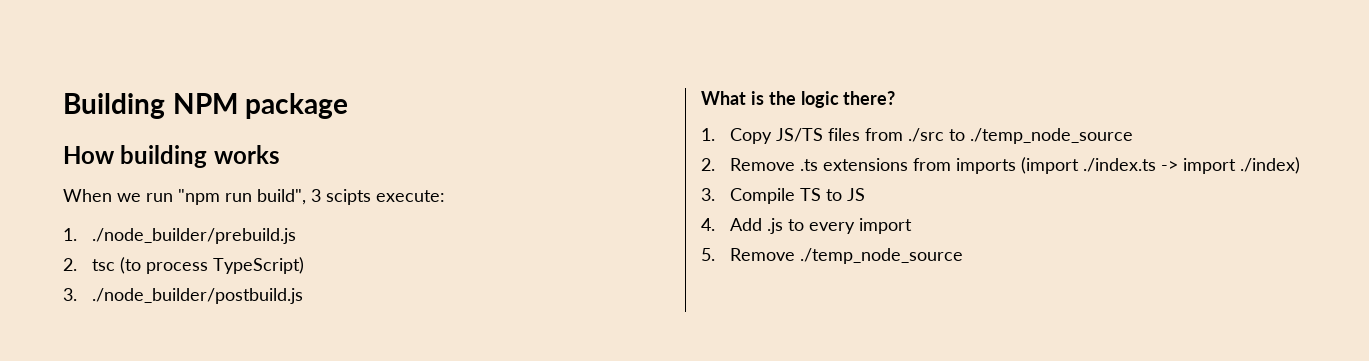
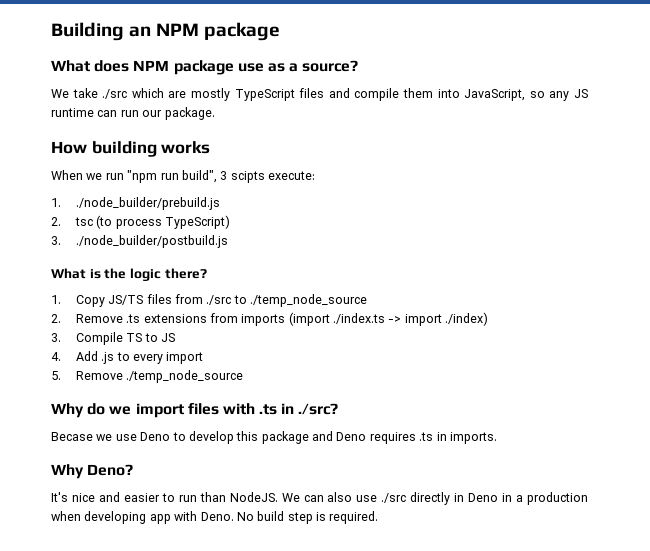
- Building NPM package
+ Building an NPM package
+ What does NPM package use as a source?
+ We take ./src which are mostly TypeScript files and compile them into JavaScript, so any JS runtime can run our package.
+ Why do we import files with .ts in ./src?
+ Becase we use Deno to develop this package and Deno requires .ts in imports.
+ Why Deno?
+ It's nice and easier to run than NodeJS. We can also use ./src directly in Deno in a production when developing app with Deno. No build step is required.

